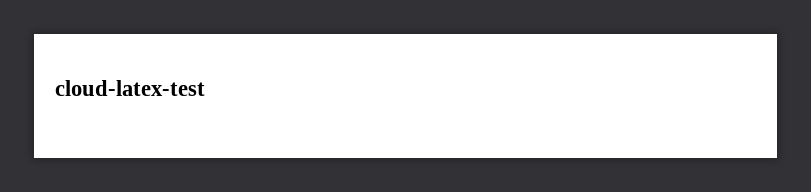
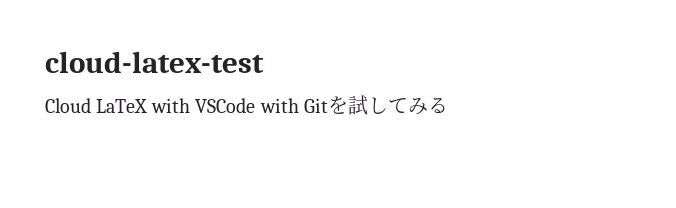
+ Cloud LaTeX with VSCode with Gitを試してみる

